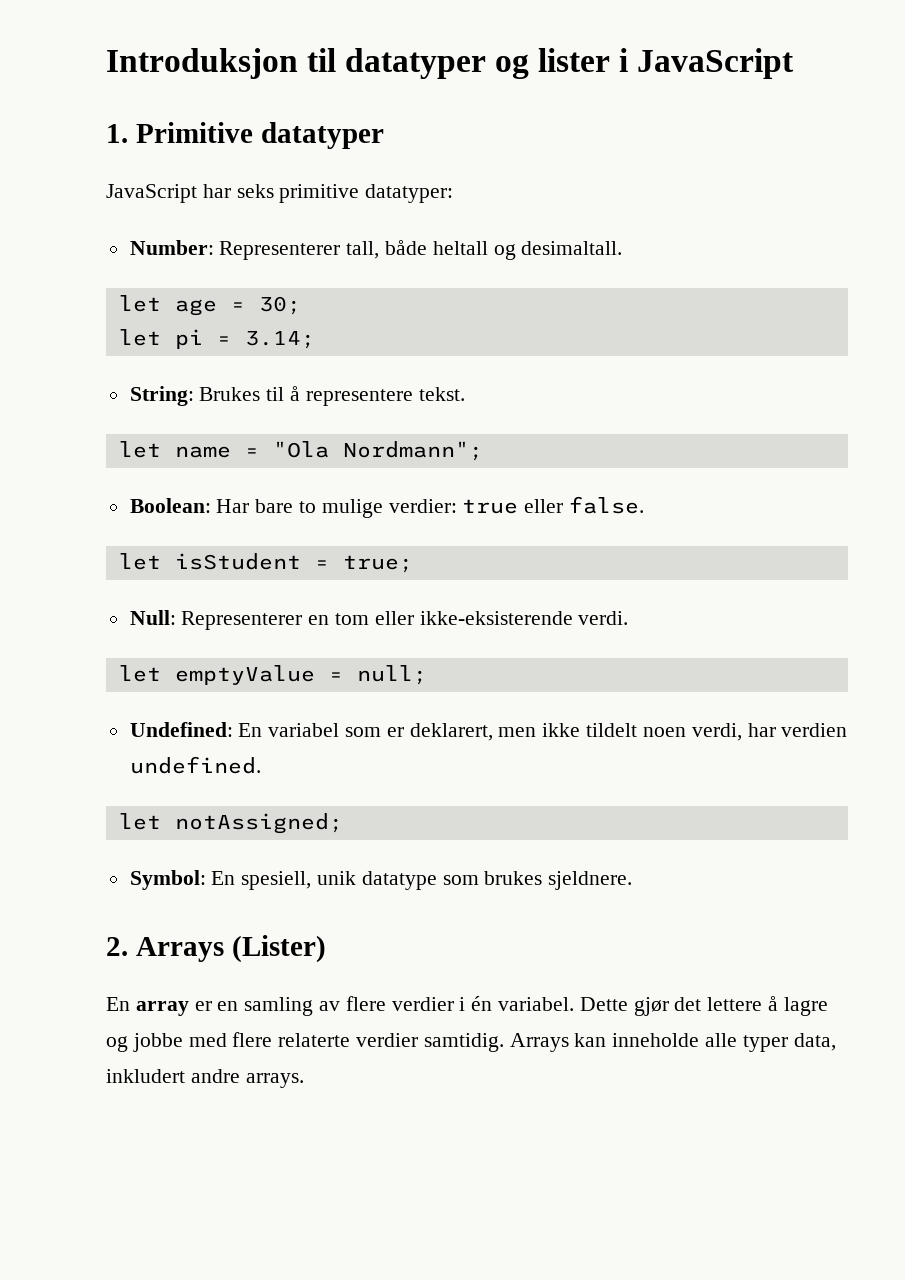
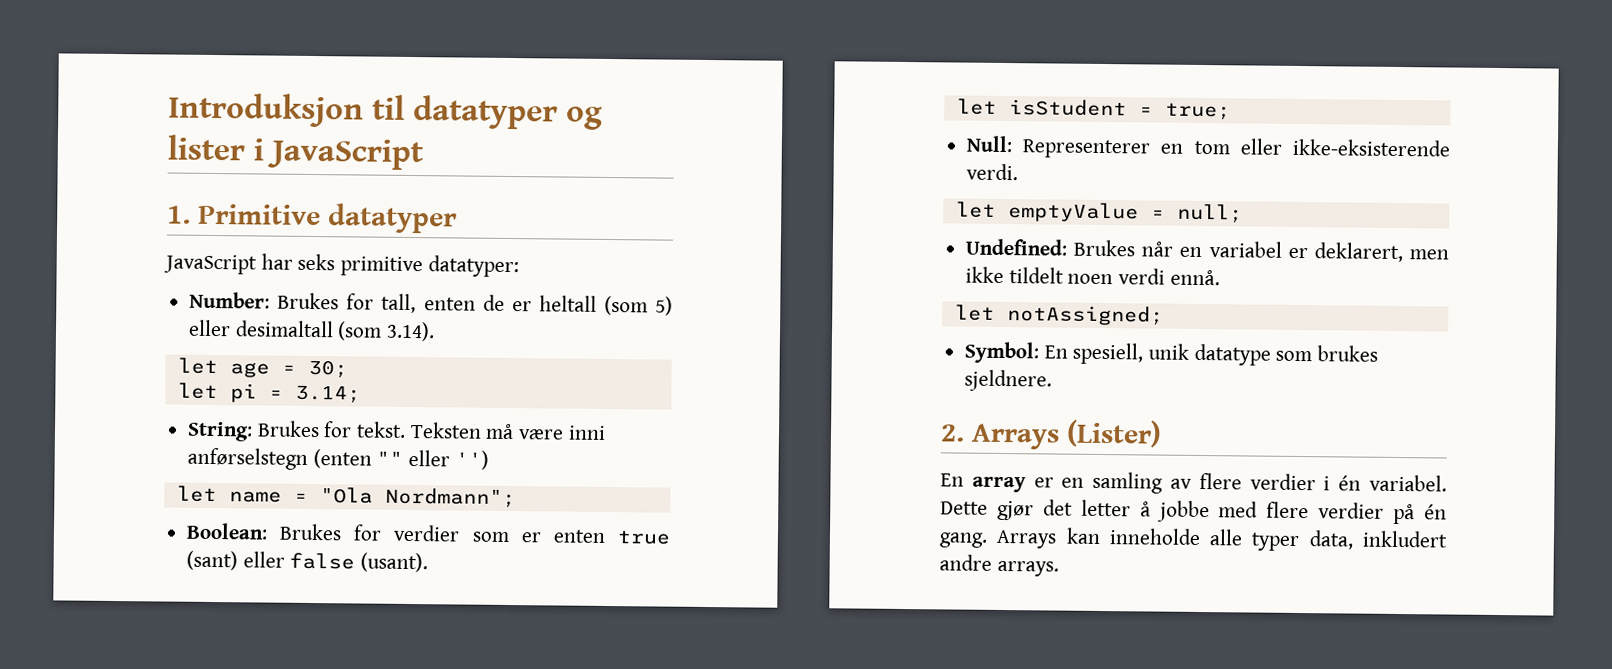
- Number: Representerer tall, både heltall og desimaltall.
+ Number: Brukes for tall, enten de er heltall (som 5) eller desimaltall (som 3.14).
- String: Brukes til å representere tekst.
+ String: Brukes for tekst. Teksten må være inni anførselstegn (enten "" eller '')
- Boolean: Har bare to mulige verdier: true eller false.
+ Boolean: Brukes for verdier som er enten true (sant) eller false (usant).
- Undefined: En variabel som er deklarert, men ikke tildelt noen verdi, har verdien undefined.
+ Undefined: Brukes når en variabel er deklarert, men ikke tildelt noen verdi ennå.
- Dette gjør det lettere å lagre og jobbe med flere relaterte verdier samtidig.
+ Dette gjør det letter å jobbe med flere verdier på én gang.

